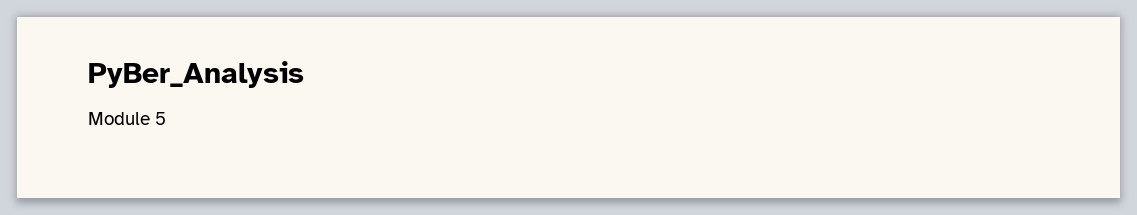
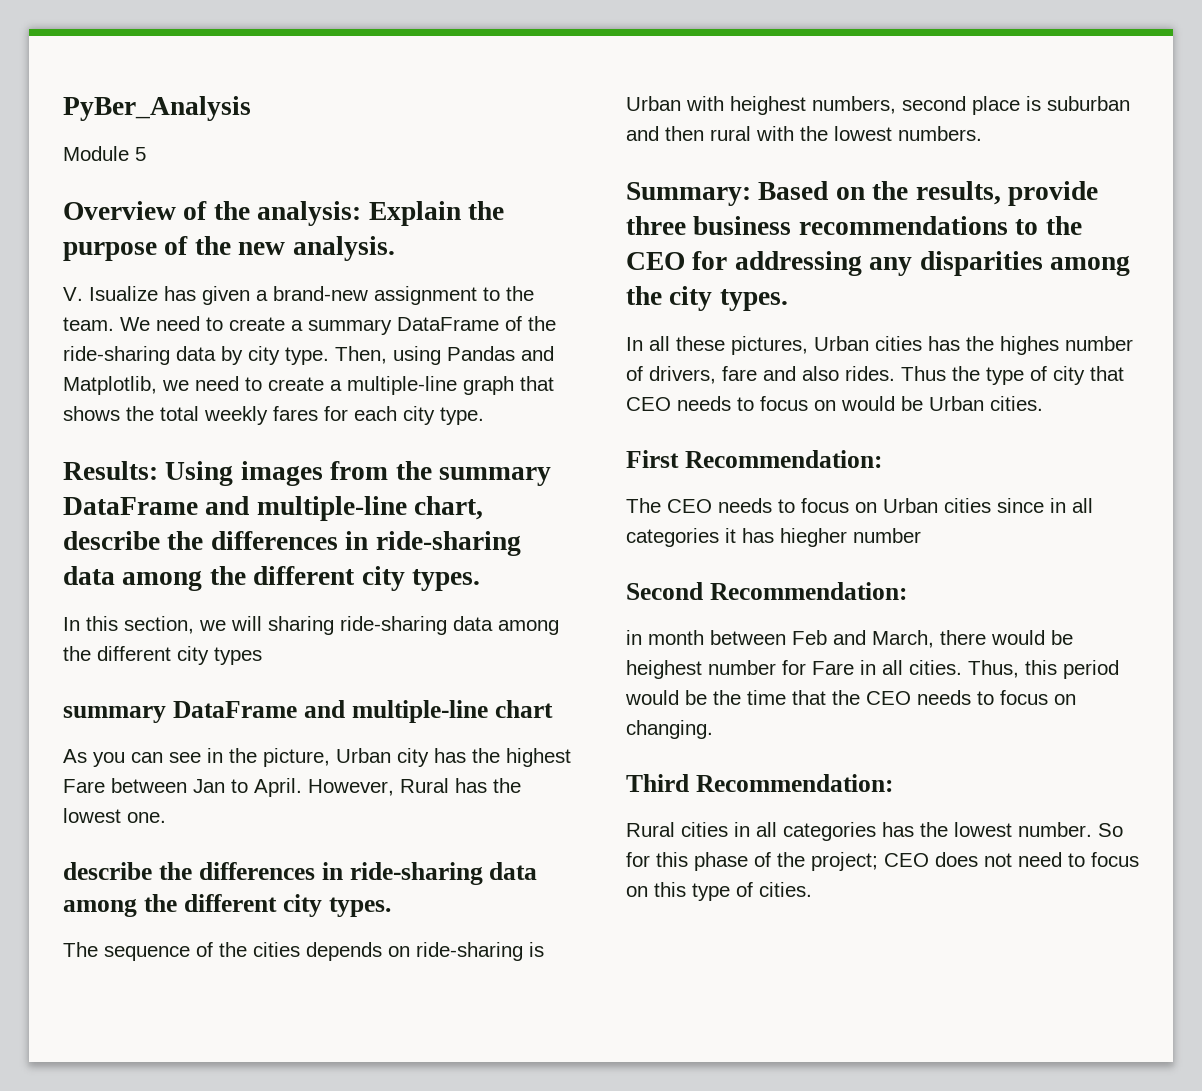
+ Overview of the analysis: Explain the purpose of the new analysis.
+ V. Isualize has given a brand-new assignment to the team. We need to create a summary DataFrame of the ride-sharing data by city type. Then, using Pandas and Matplotlib, we need to create a multiple-line graph that shows the total weekly fares for each city type.
+ Results: Using images from the summary DataFrame and multiple-line chart, describe the differences in ride-sharing data among the different city types.
+ In this section, we will sharing ride-sharing data among the different city types
+ summary DataFrame and multiple-line chart
+ As you can see in the picture, Urban city has the highest Fare between Jan to April. However, Rural has the lowest one.
+ describe the differences in ride-sharing data among the different city types.
+ The sequence of the cities depends on ride-sharing is Urban with heighest numbers, second place is suburban and then rural with the lowest numbers.
+ Summary: Based on the results, provide three business recommendations to the CEO for addressing any disparities among the city types.
+ In all these pictures, Urban cities has the highes number of drivers, fare and also rides. Thus the type of city that CEO needs to focus on would be Urban cities.
+ First Recommendation:
+ The CEO needs to focus on Urban cities since in all categories it has hiegher number
+ Second Recommendation:
+ in month between Feb and March, there would be heighest number for Fare in all cities. Thus, this period would be the time that the CEO needs to focus on changing.
+ Third Recommendation:
+ Rural cities in all categories has the lowest number. So for this phase of the project; CEO does not need to focus on this type of cities.

